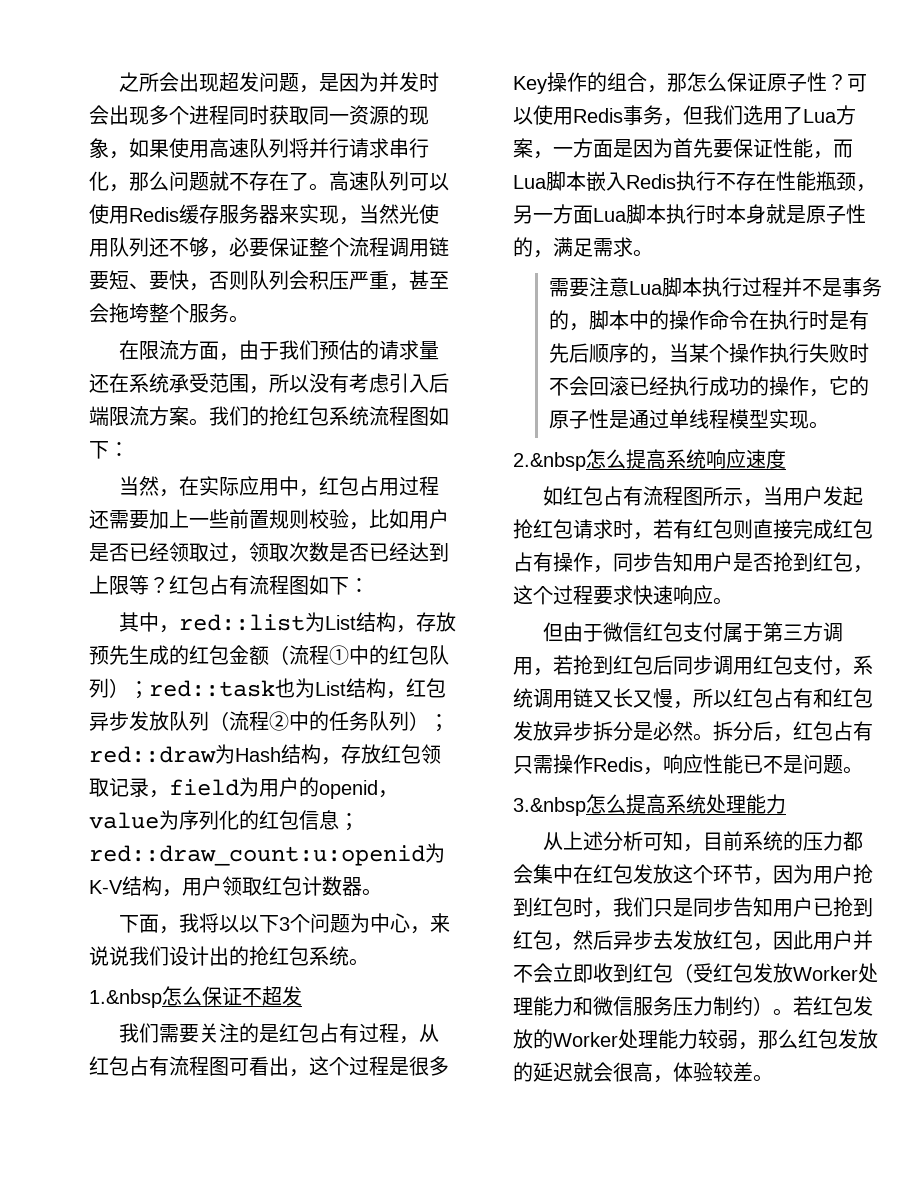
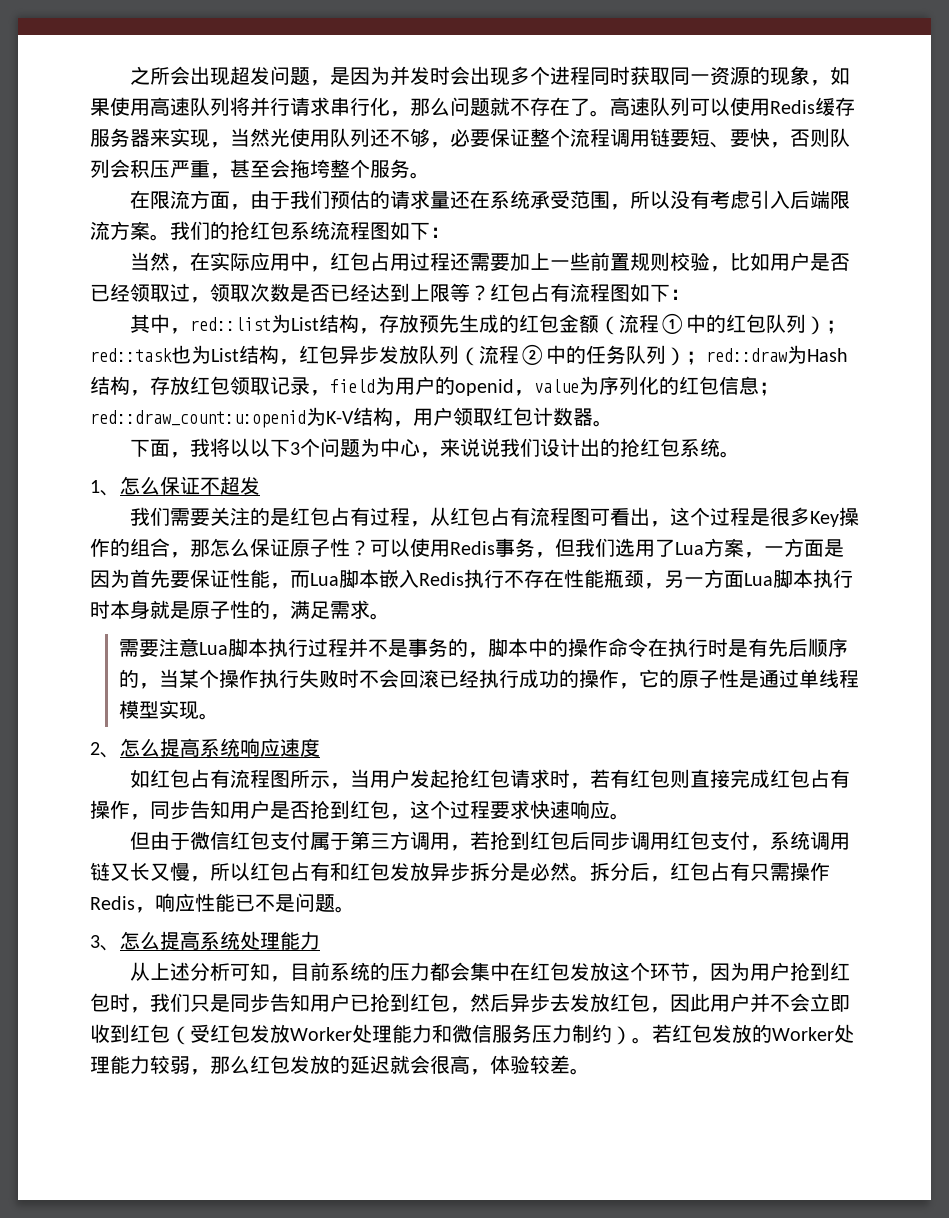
- 1.&nbsp怎么保证不超发
+ 1、怎么保证不超发
- 2.&nbsp怎么提高系统响应速度
+ 2、怎么提高系统响应速度
- 3.&nbsp怎么提高系统处理能力
+ 3、怎么提高系统处理能力

